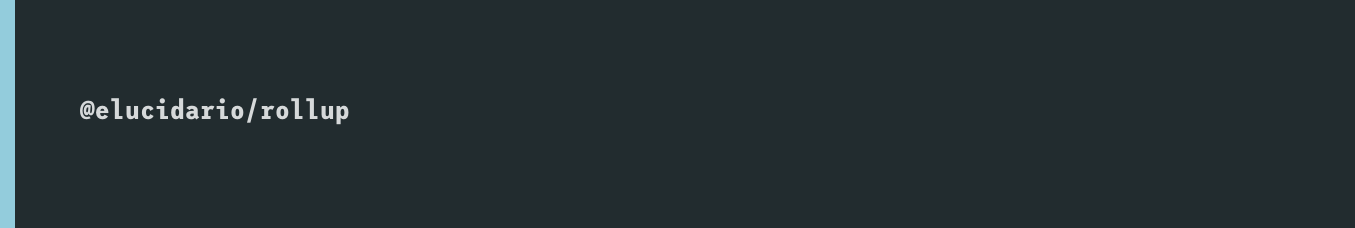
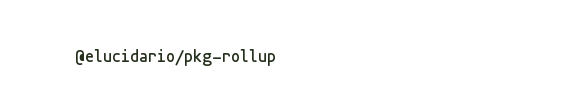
- @elucidario/rollup
+ @elucidario/pkg-rollup

